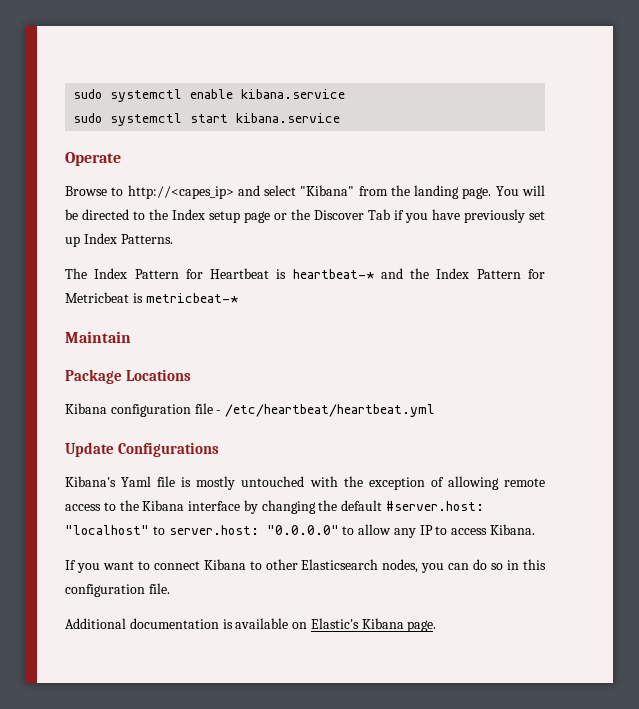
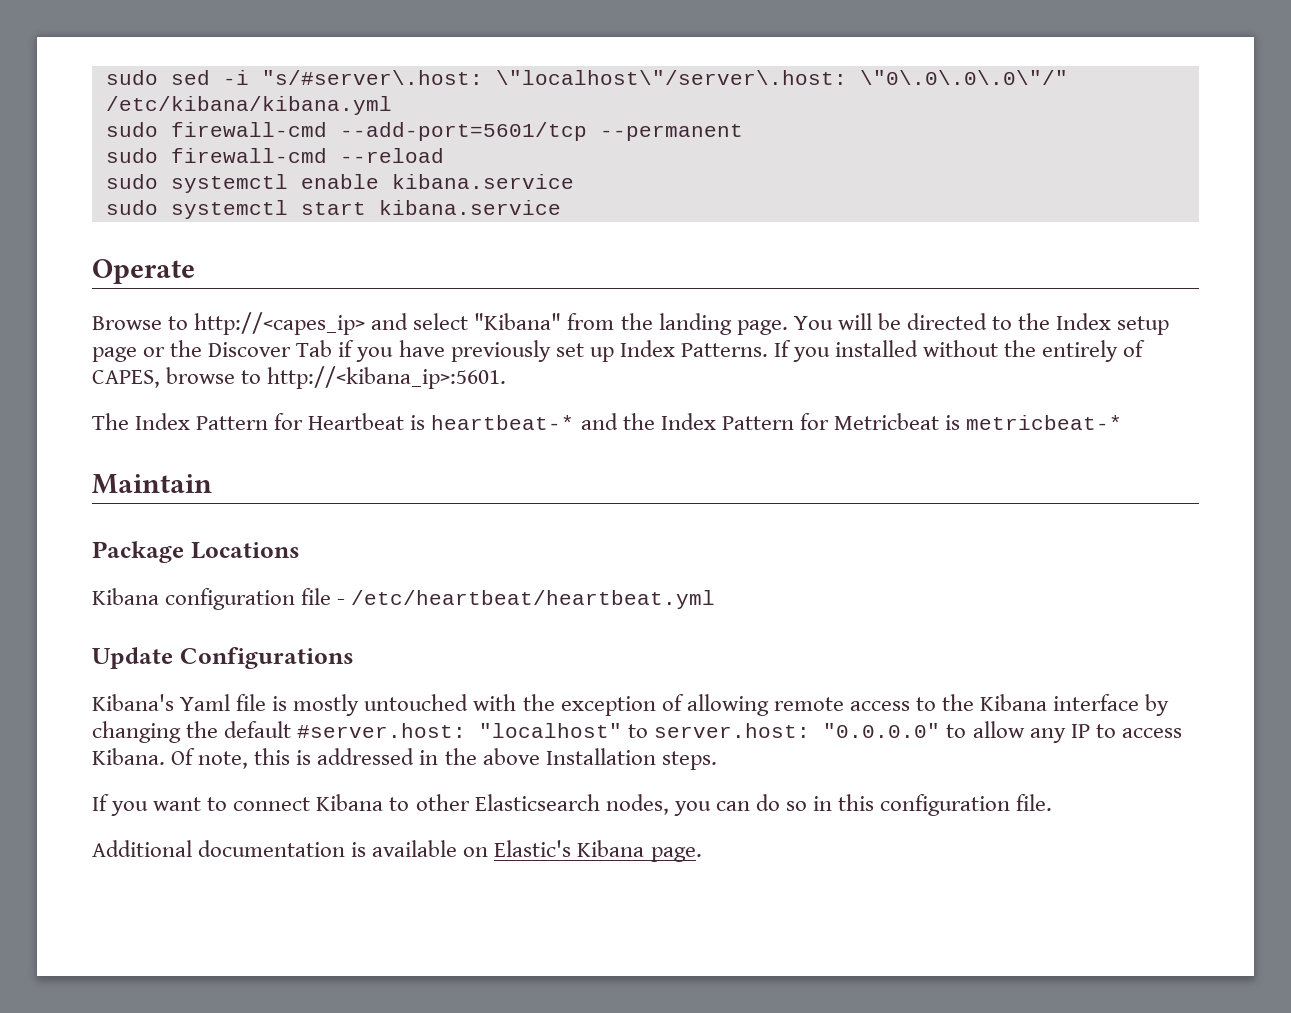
+ sudo sed -i "s/#server\.host: \"localhost\"/server\.host: \"0\.0\.0\.0\"/" /etc/kibana/kibana.yml
+ sudo firewall-cmd --add-port=5601/tcp --permanent
+ sudo firewall-cmd --reload
+ If you installed without the entirely of CAPES, browse to http://<kibana_ip>:5601.
+ Of note, this is addressed in the above Installation steps.

